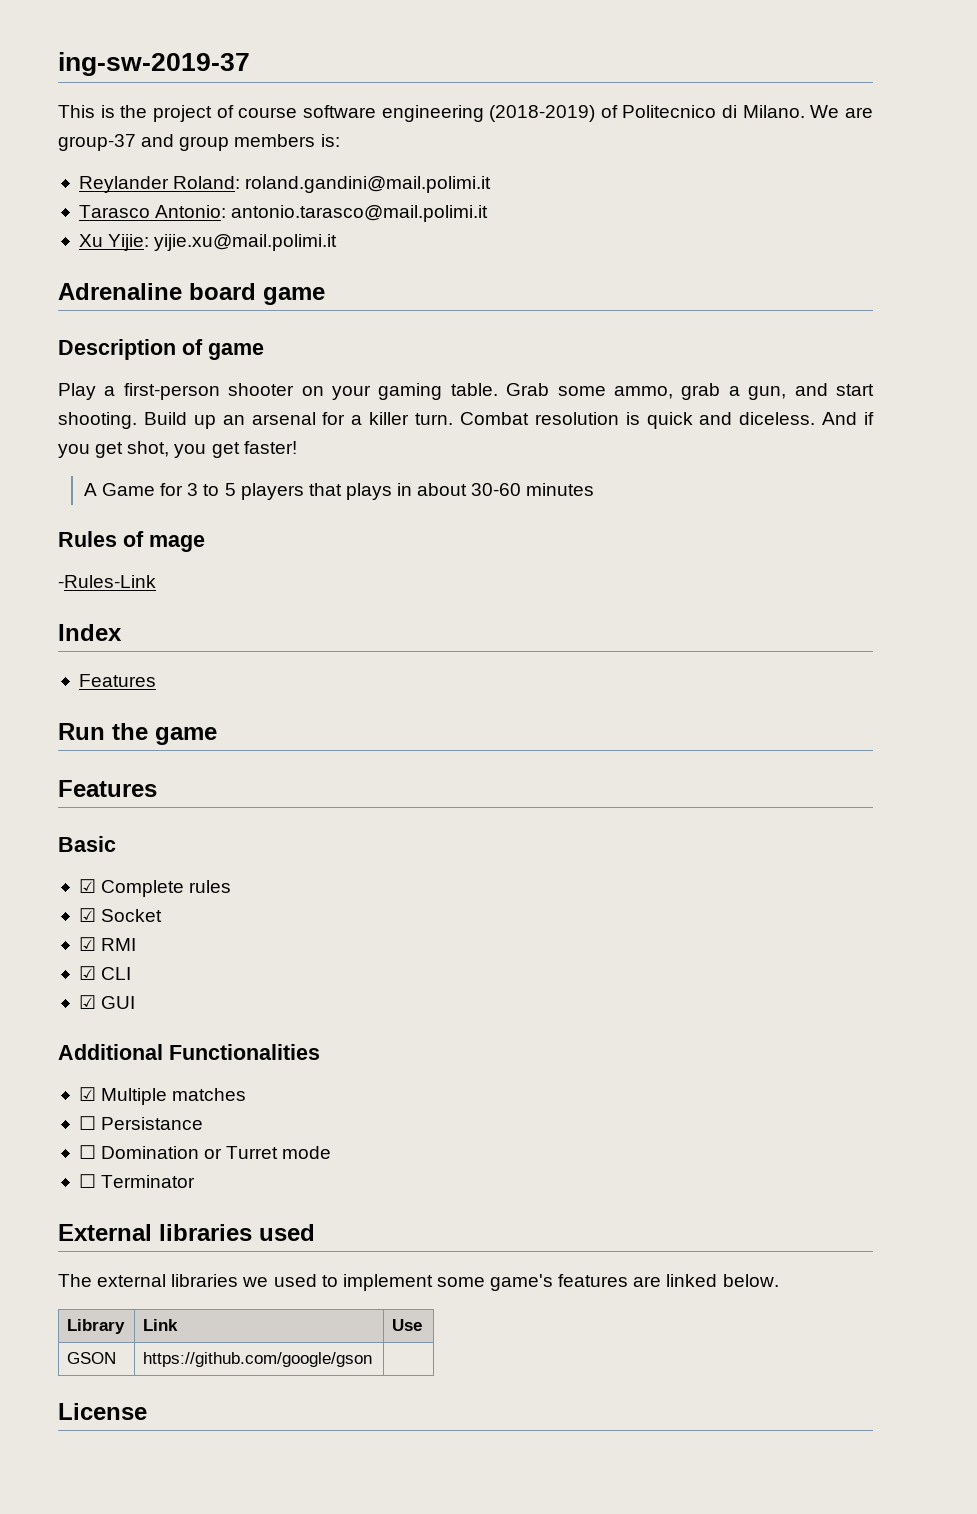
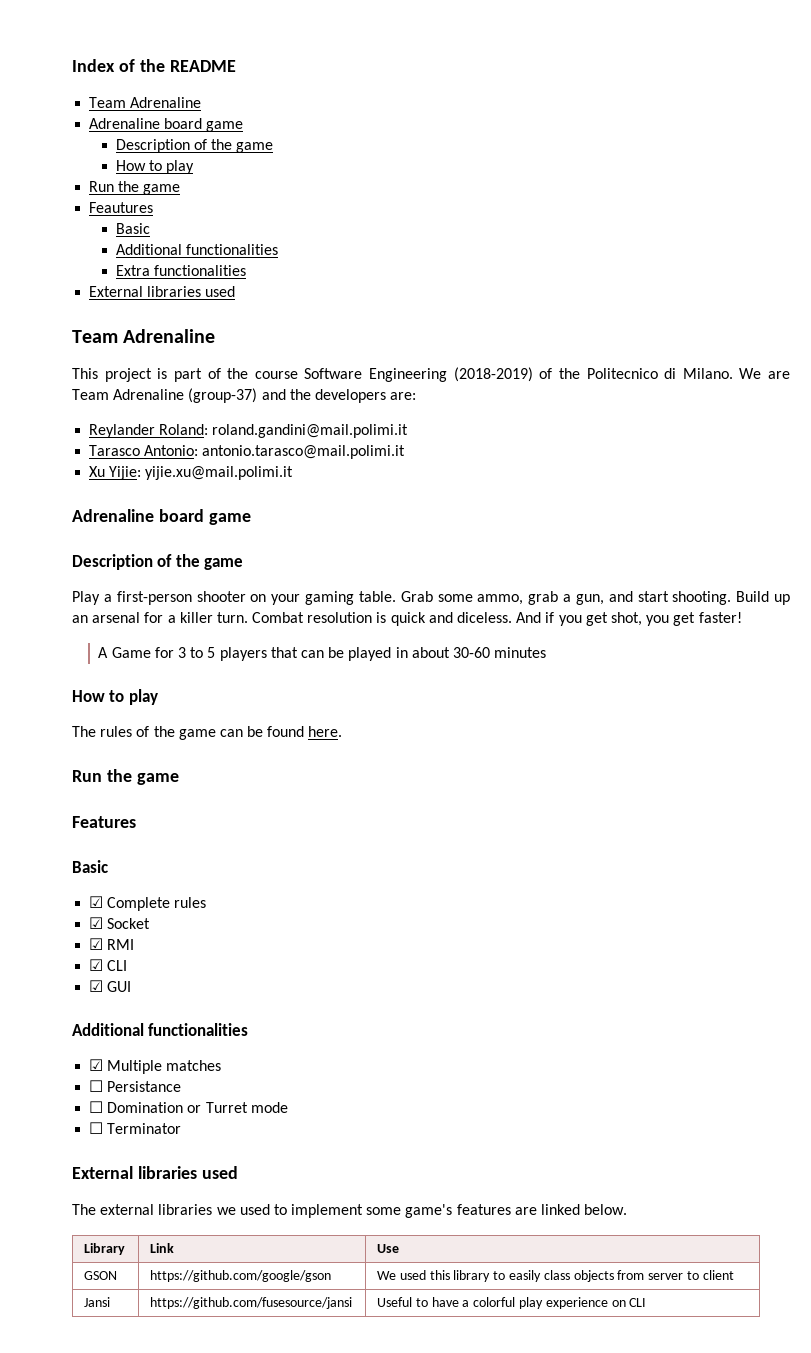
- ing-sw-2019-37
- This is the project of course software engineering (2018-2019) of Politecnico di Milano.
+ Index of the README
+ Team Adrenaline
+ Adrenaline board game
+ Description of the game
+ How to play
+ Run the game
+ Feautures
+ Basic
+ Additional functionalities
+ Extra functionalities
+ External libraries used
+ Team Adrenaline
+ This project is part of the course Software Engineering (2018-2019) of the Politecnico di Milano.
- We are group-37 and group members is:
+ We are Team Adrenaline (group-37) and the developers are:
  Xu Yijie: yijie.xu@mail.polimi.it
  Adrenaline board game
- Description of game
+ Description of the game
- A Game for 3 to 5 players that plays in about 30-60 minutes
- Rules of mage
- -Rules-Link
- Index
- Features
+ A Game for 3 to 5 players that can be played in about 30-60 minutes
+ How to play
+ The rules of the game can be found here.
  ☑ GUI
- Additional Functionalities
+ Additional functionalities
- GSON | https://github.com/google/gson |
- License
+ GSON | https://github.com/google/gson | We used this library to easily class objects from server to client
+ Jansi | https://github.com/fusesource/jansi | Useful to have a colorful play experience on CLI

